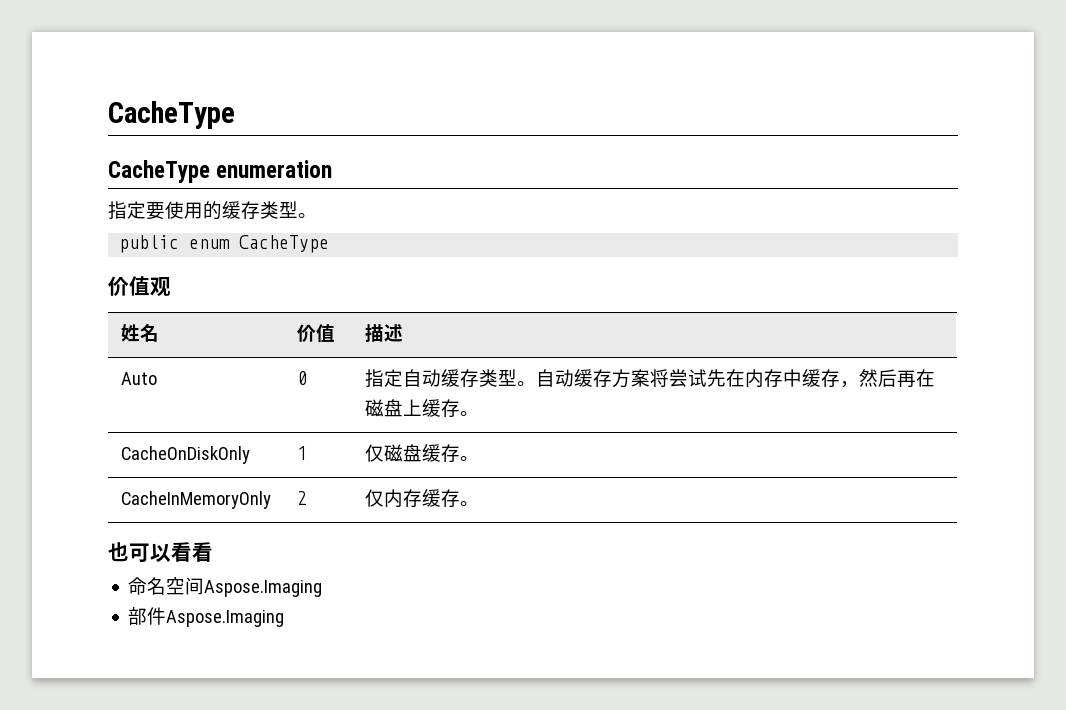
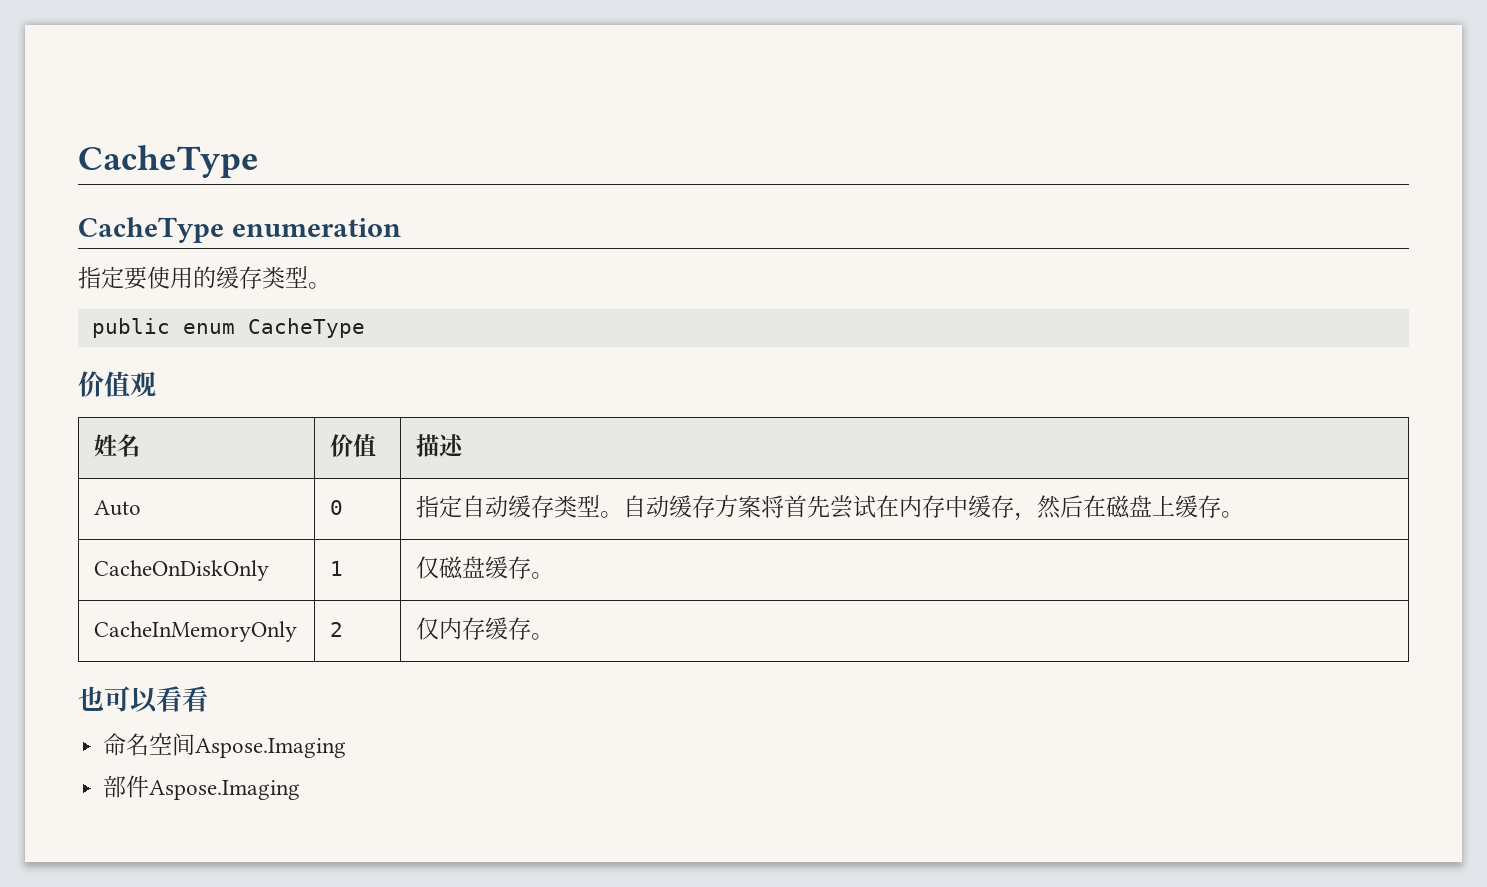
- Auto | 0 | 指定自动缓存类型。自动缓存方案将尝试先在内存中缓存，然后再在磁盘上缓存。
+ Auto | 0 | 指定自动缓存类型。自动缓存方案将首先尝试在内存中缓存，然后在磁盘上缓存。

